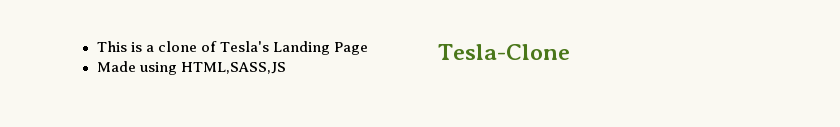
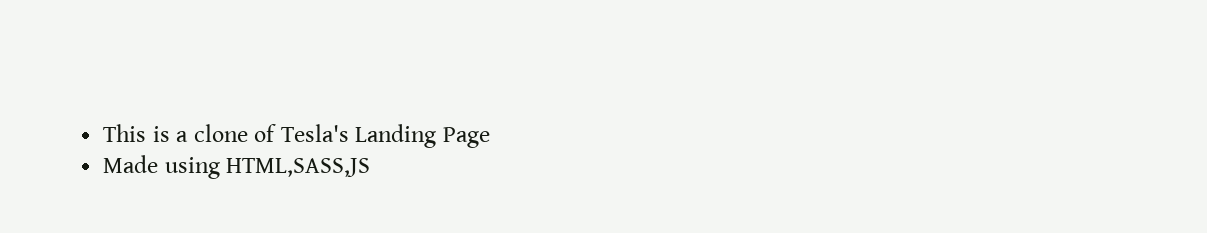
- Tesla-Clone

